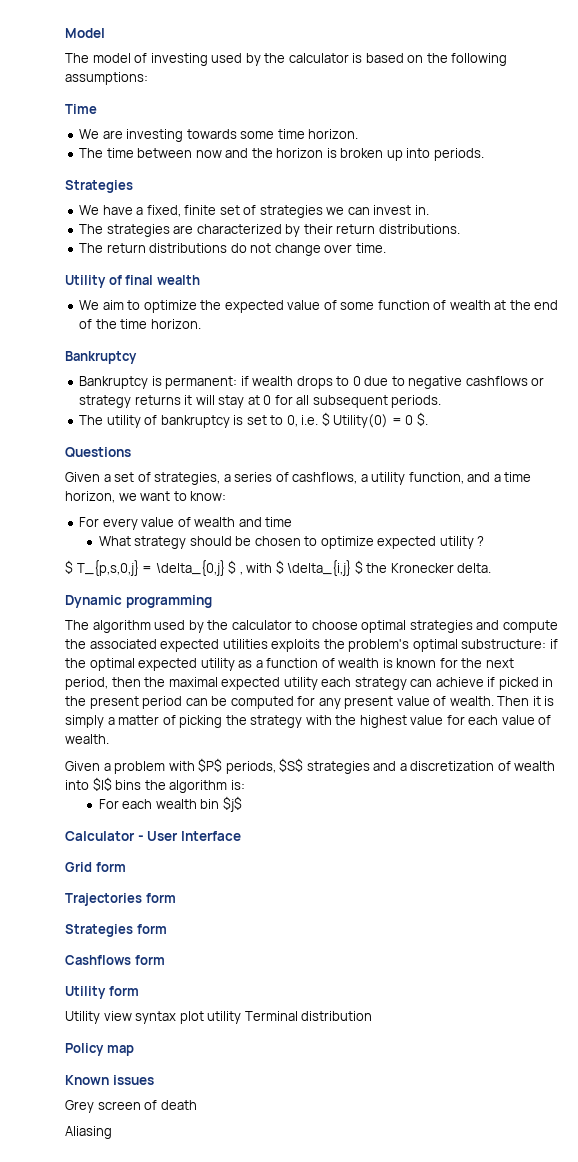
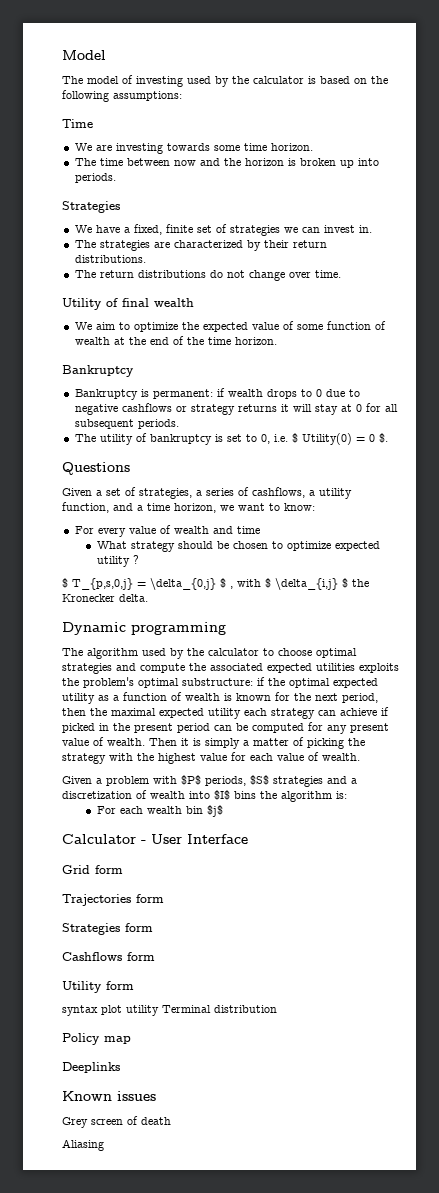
- Utility view syntax plot utility Terminal distribution
+ syntax plot utility Terminal distribution
+ Deeplinks

